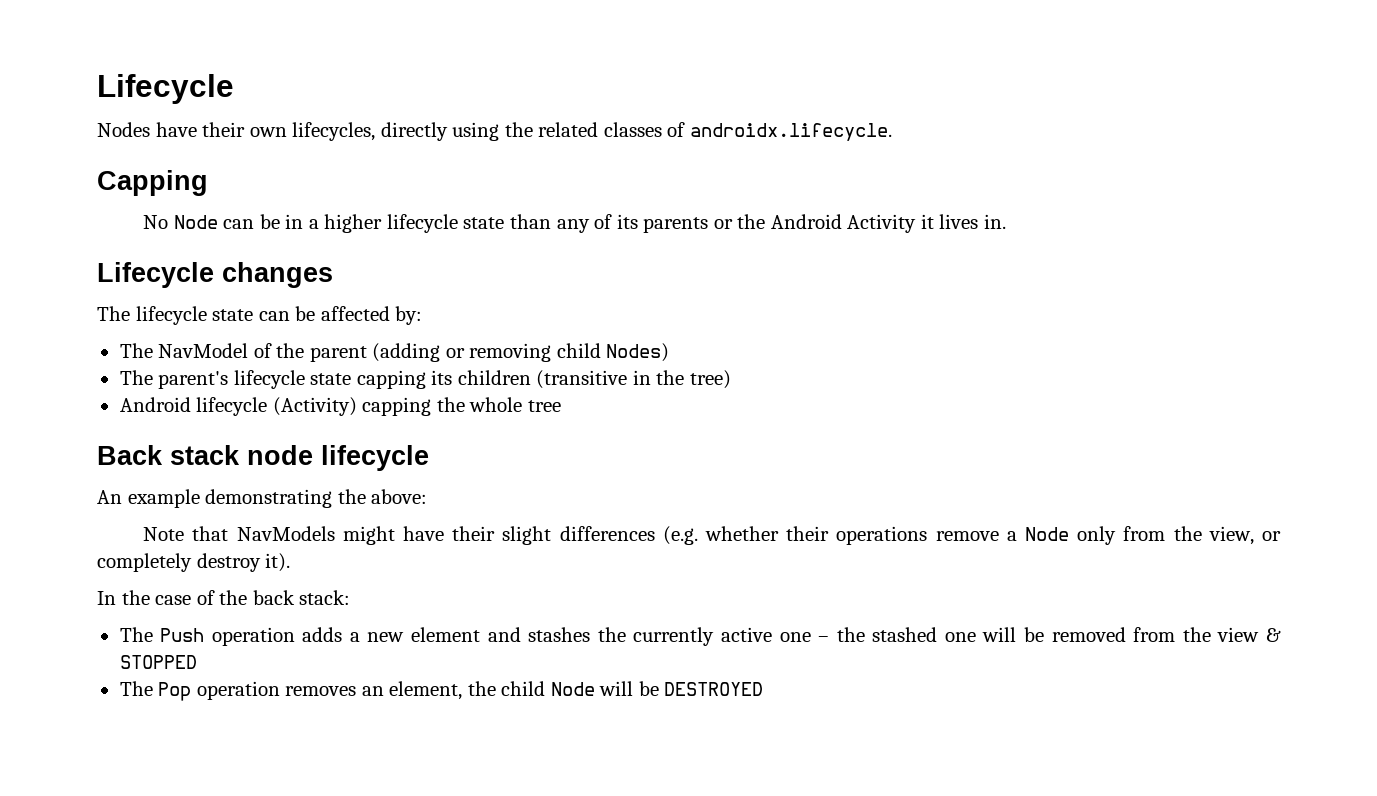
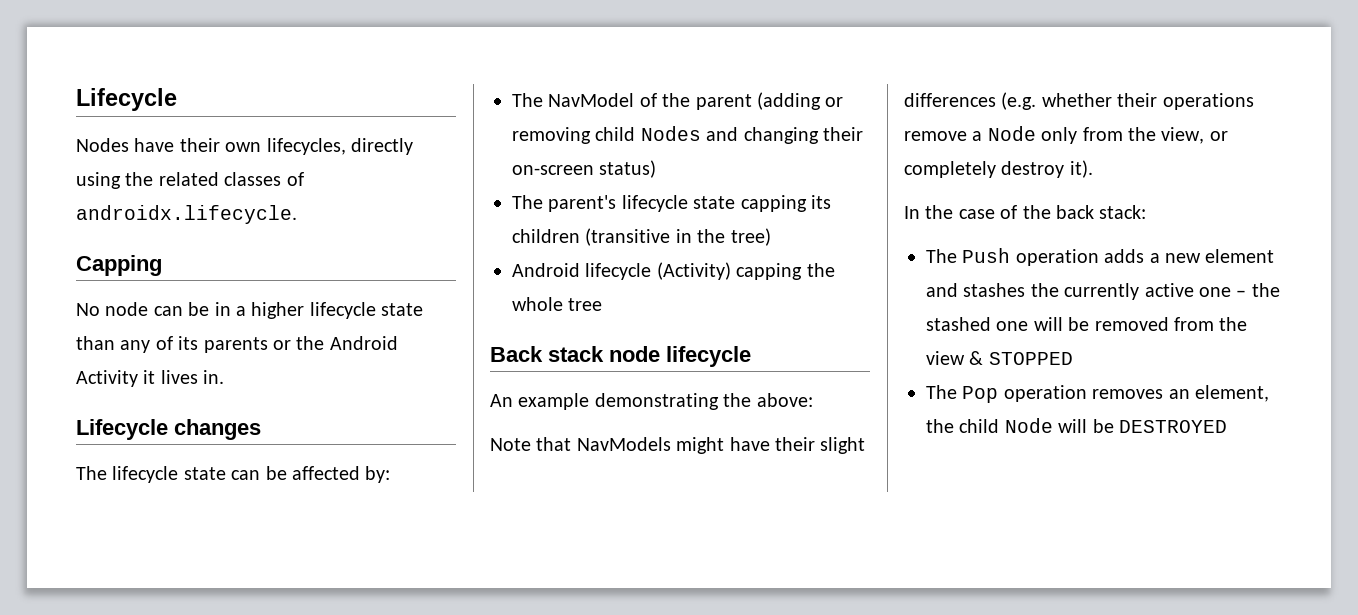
- No Node can be in a higher lifecycle state than any of its parents or the Android Activity it lives in.
+ No node can be in a higher lifecycle state than any of its parents or the Android Activity it lives in.
- The NavModel of the parent (adding or removing child Nodes)
+ The NavModel of the parent (adding or removing child Nodes and changing their on-screen status)

